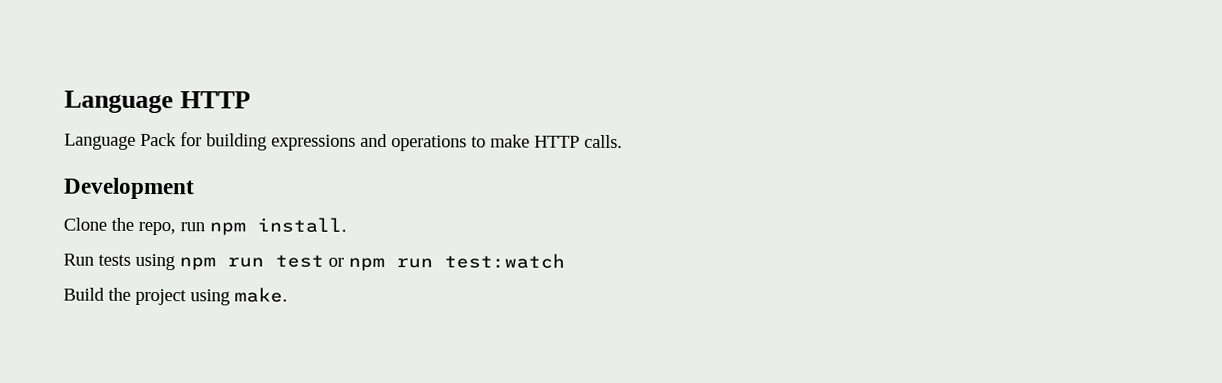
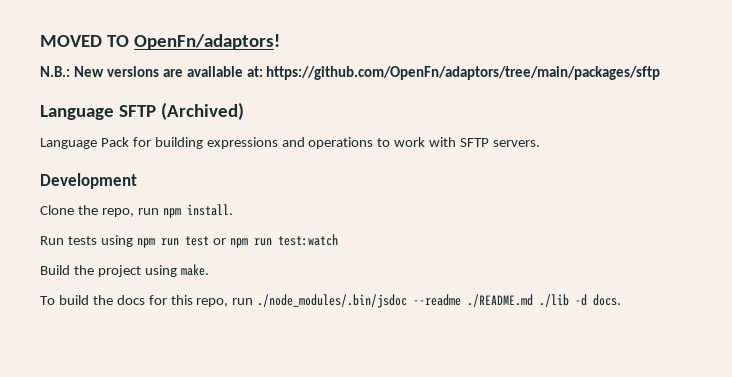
- Language HTTP
+ MOVED TO OpenFn/adaptors!
+ N.B.: New versions are available at: https://github.com/OpenFn/adaptors/tree/main/packages/sftp
+ Language SFTP (Archived)
- Language Pack for building expressions and operations to make HTTP calls.
+ Language Pack for building expressions and operations to work with SFTP servers.
+ To build the docs for this repo, run ./node_modules/.bin/jsdoc --readme ./README.md ./lib -d docs.

